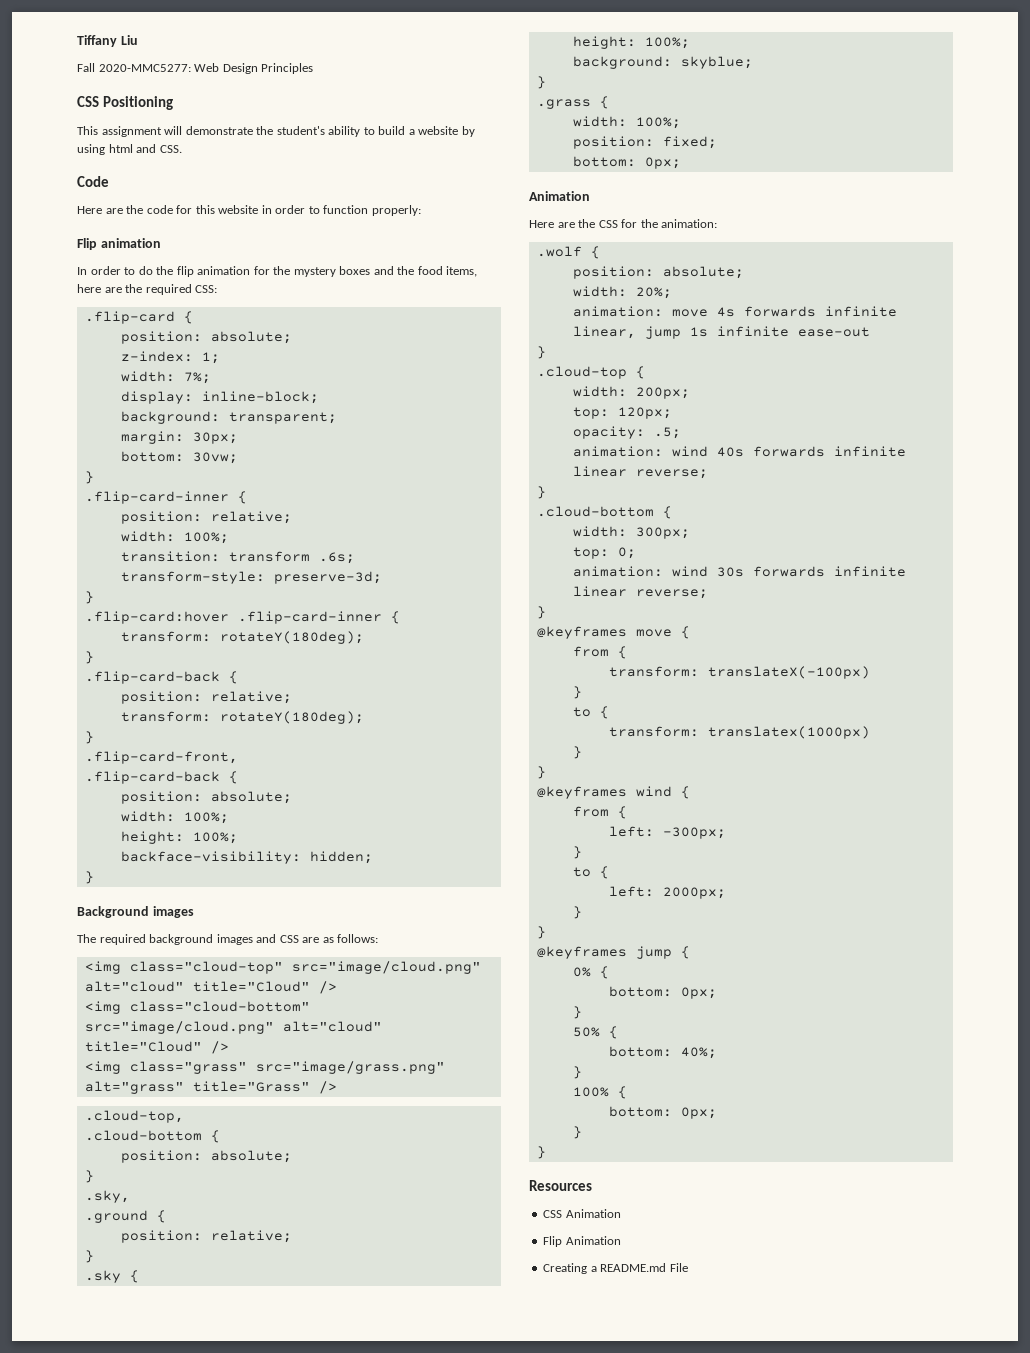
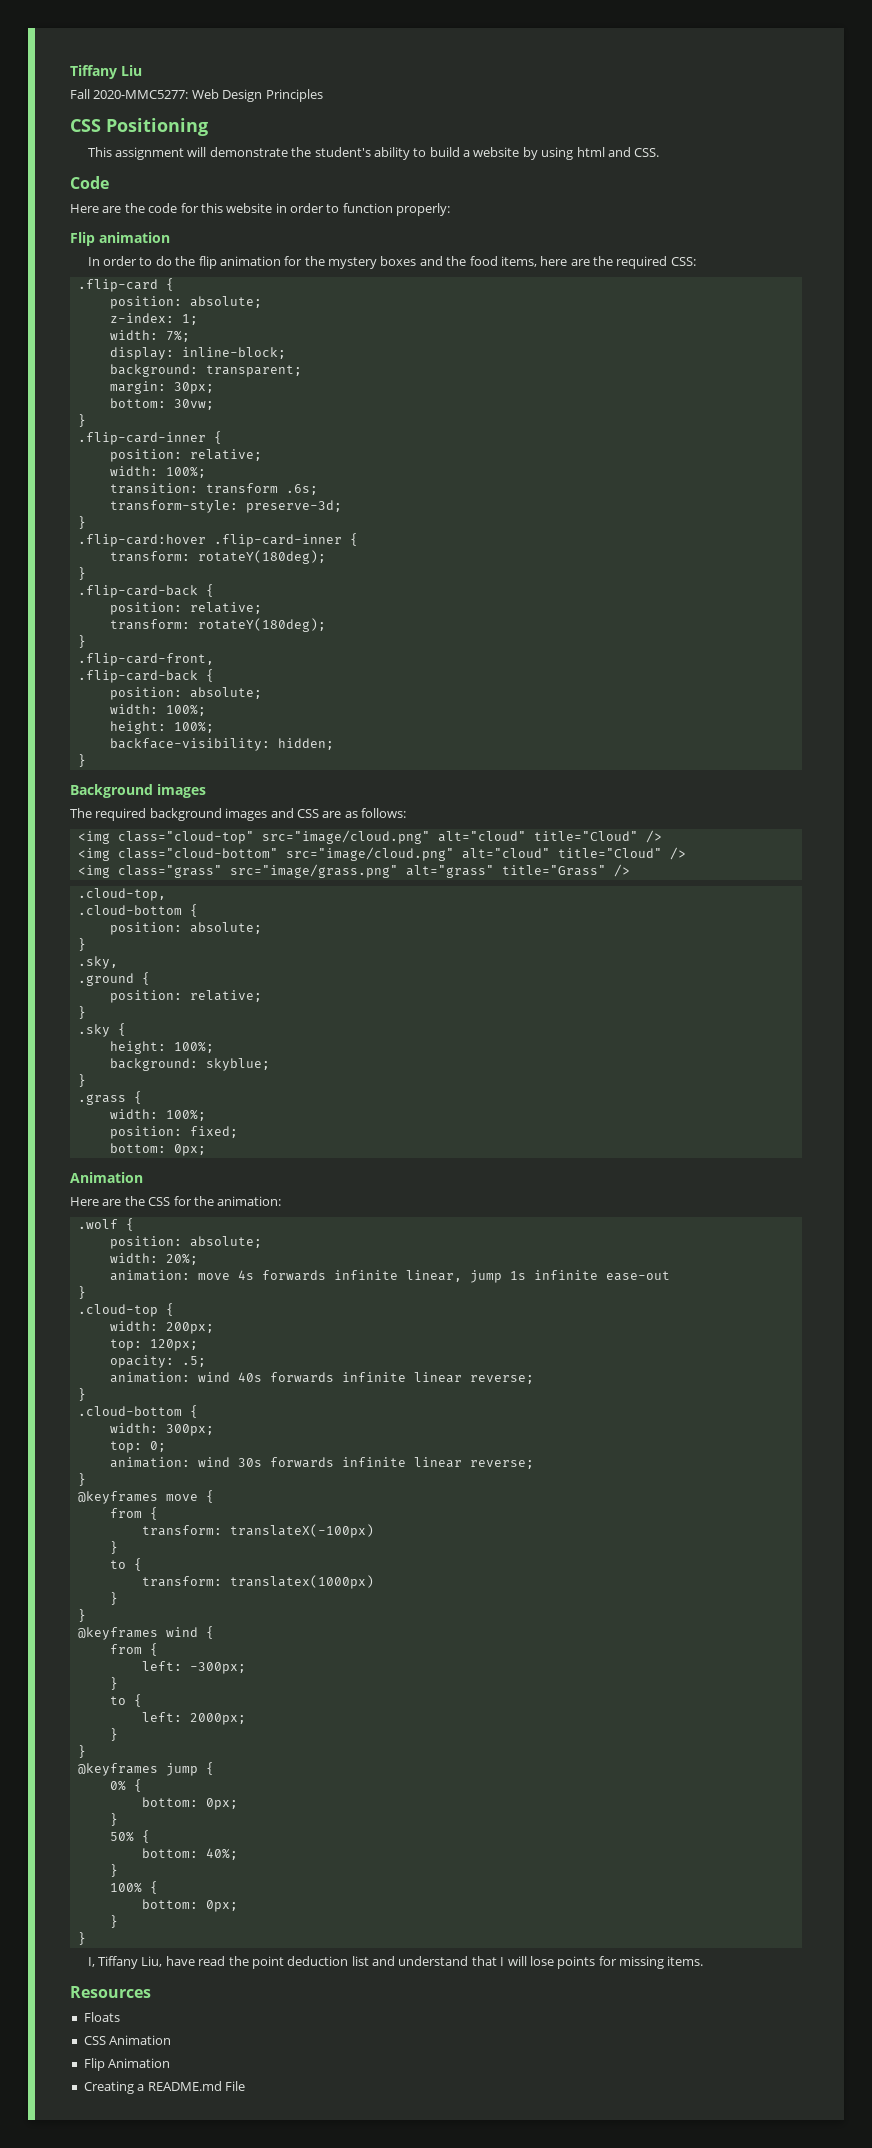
+ I, Tiffany Liu, have read the point deduction list and understand that I will lose points for missing items.
+ Floats

